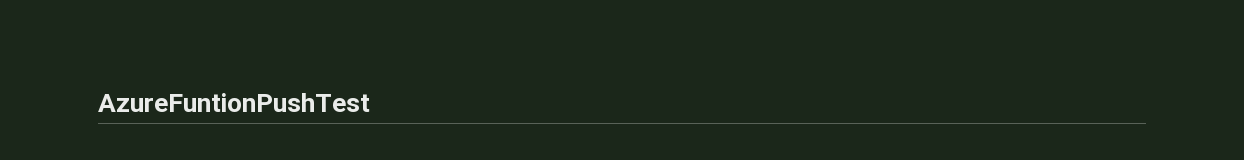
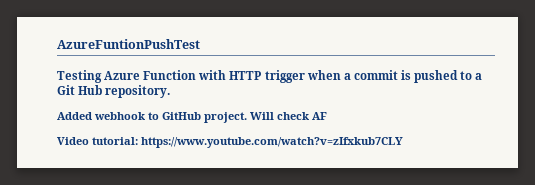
+ Testing Azure Function with HTTP trigger when a commit is pushed to a Git Hub repository.
+ Added webhook to GitHub project. Will check AF
+ Video tutorial: https://www.youtube.com/watch?v=zIfxkub7CLY

